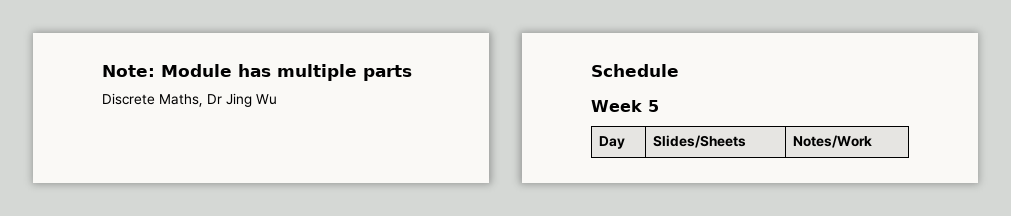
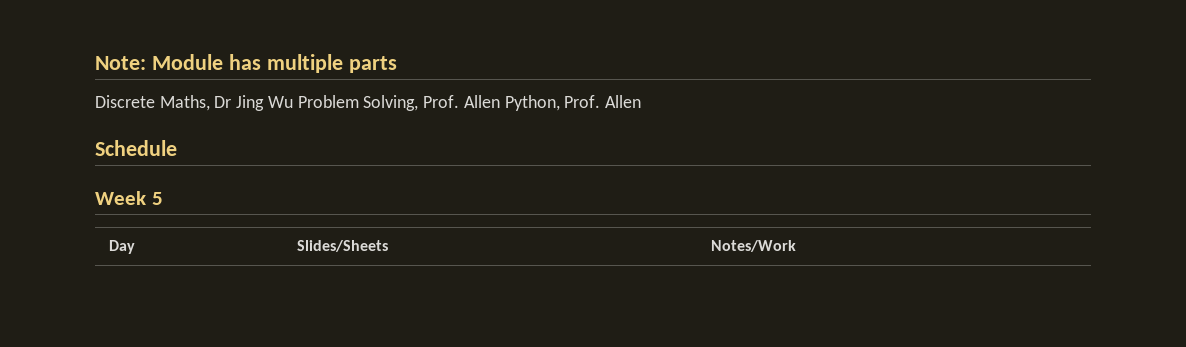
- Discrete Maths, Dr Jing Wu
+ Discrete Maths, Dr Jing Wu Problem Solving, Prof. Allen Python, Prof. Allen

